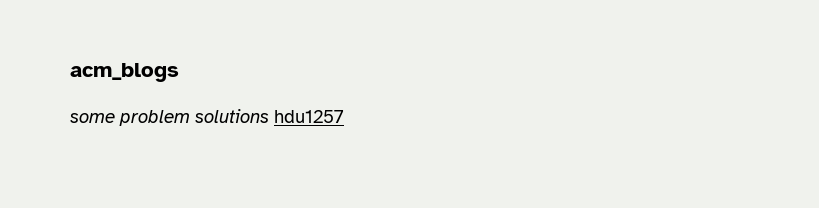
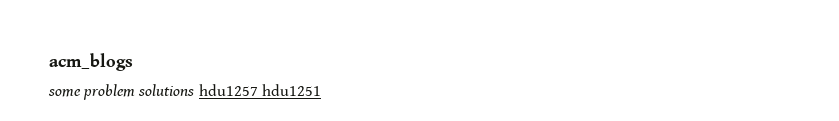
- some problem solutions hdu1257
+ some problem solutions hdu1257 hdu1251

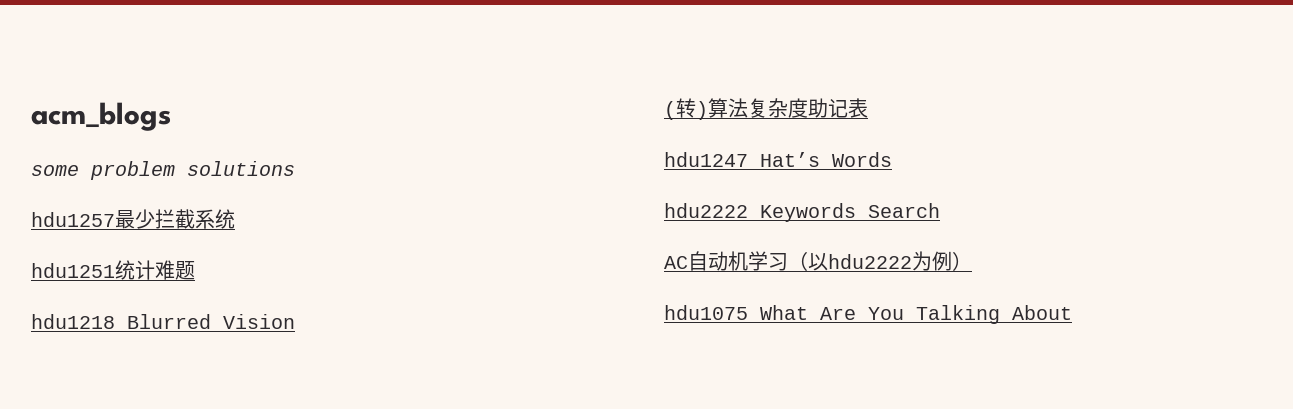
- some problem solutions hdu1257 hdu1251
+ some problem solutions
+ hdu1257最少拦截系统
+ hdu1251统计难题
+ hdu1218 Blurred Vision
+ (转)算法复杂度助记表
+ hdu1247 Hat’s Words
+ hdu2222 Keywords Search
+ AC自动机学习（以hdu2222为例）
+ hdu1075 What Are You Talking About

